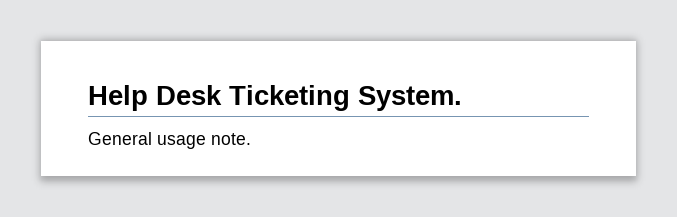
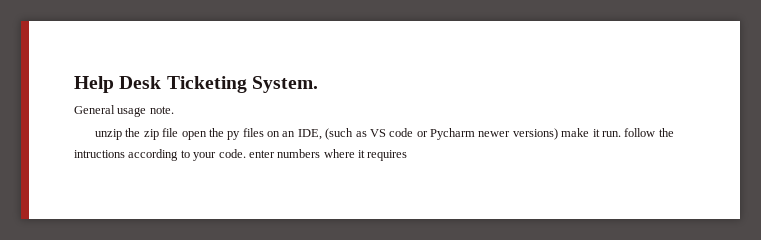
+ unzip the zip file open the py files on an IDE, (such as VS code or Pycharm newer versions) make it run. follow the intructions according to your code. enter numbers where it requires

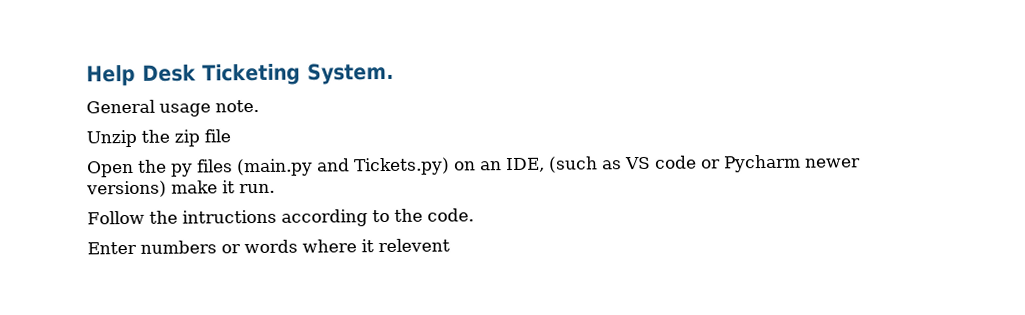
- unzip the zip file open the py files on an IDE, (such as VS code or Pycharm newer versions) make it run. follow the intructions according to your code. enter numbers where it requires
+ Unzip the zip file
+ Open the py files (main.py and Tickets.py) on an IDE, (such as VS code or Pycharm newer versions) make it run.
+ Follow the intructions according to the code.
+ Enter numbers or words where it relevent

